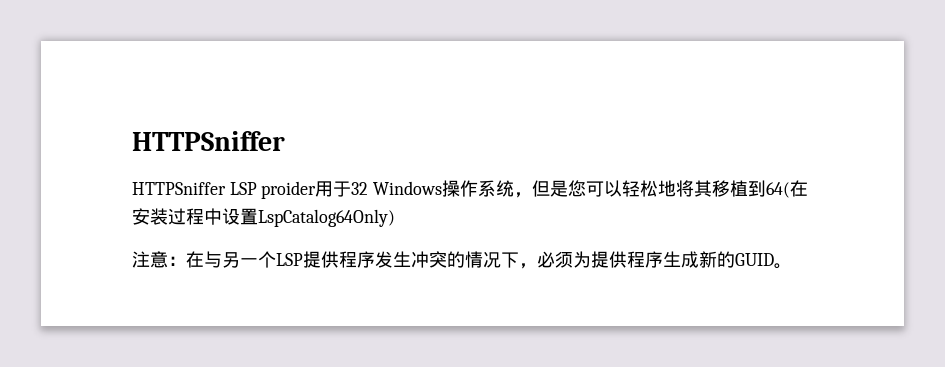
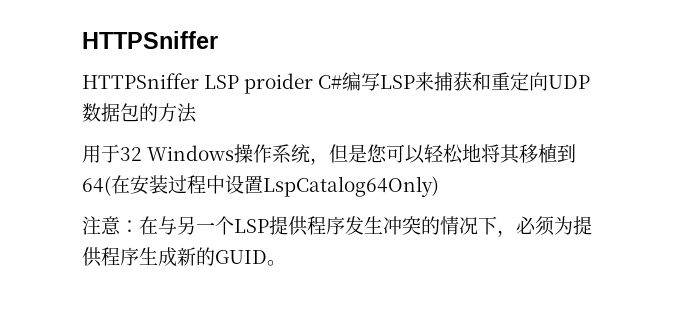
- HTTPSniffer LSP proider用于32 Windows操作系统，但是您可以轻松地将其移植到64(在安装过程中设置LspCatalog64Only)
+ HTTPSniffer LSP proider C#编写LSP来捕获和重定向UDP数据包的方法
+ 用于32 Windows操作系统，但是您可以轻松地将其移植到64(在安装过程中设置LspCatalog64Only)

